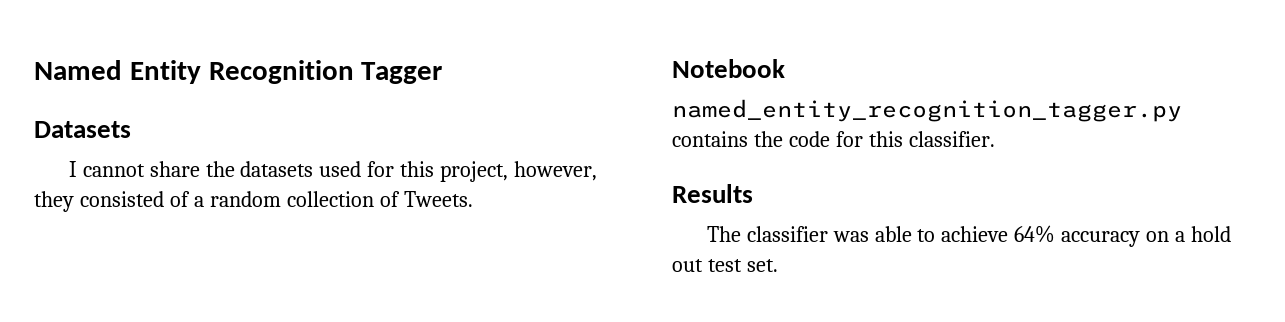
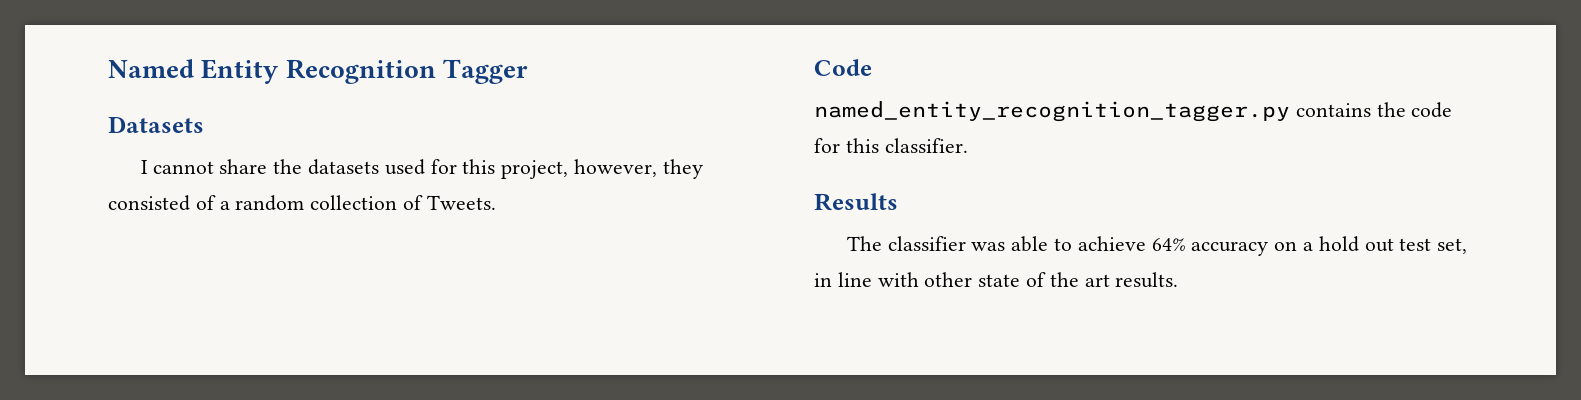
- Notebook
+ Code
- The classifier was able to achieve 64% accuracy on a hold out test set.
+ The classifier was able to achieve 64% accuracy on a hold out test set, in line with other state of the art results.

